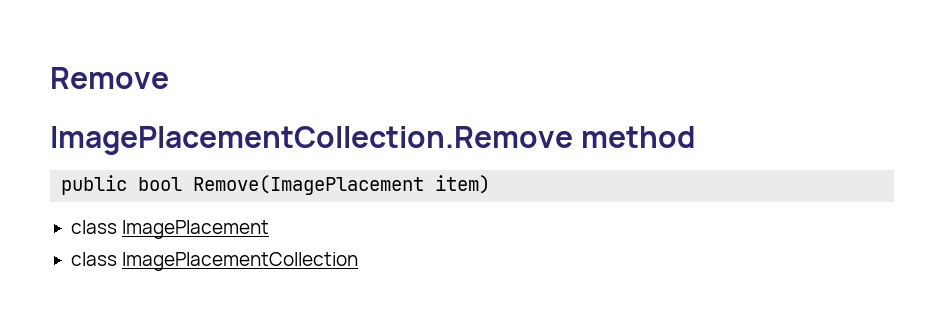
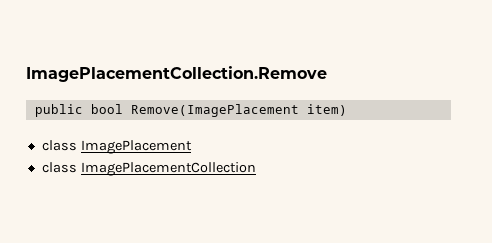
- Remove
- ImagePlacementCollection.Remove method
+ ImagePlacementCollection.Remove

